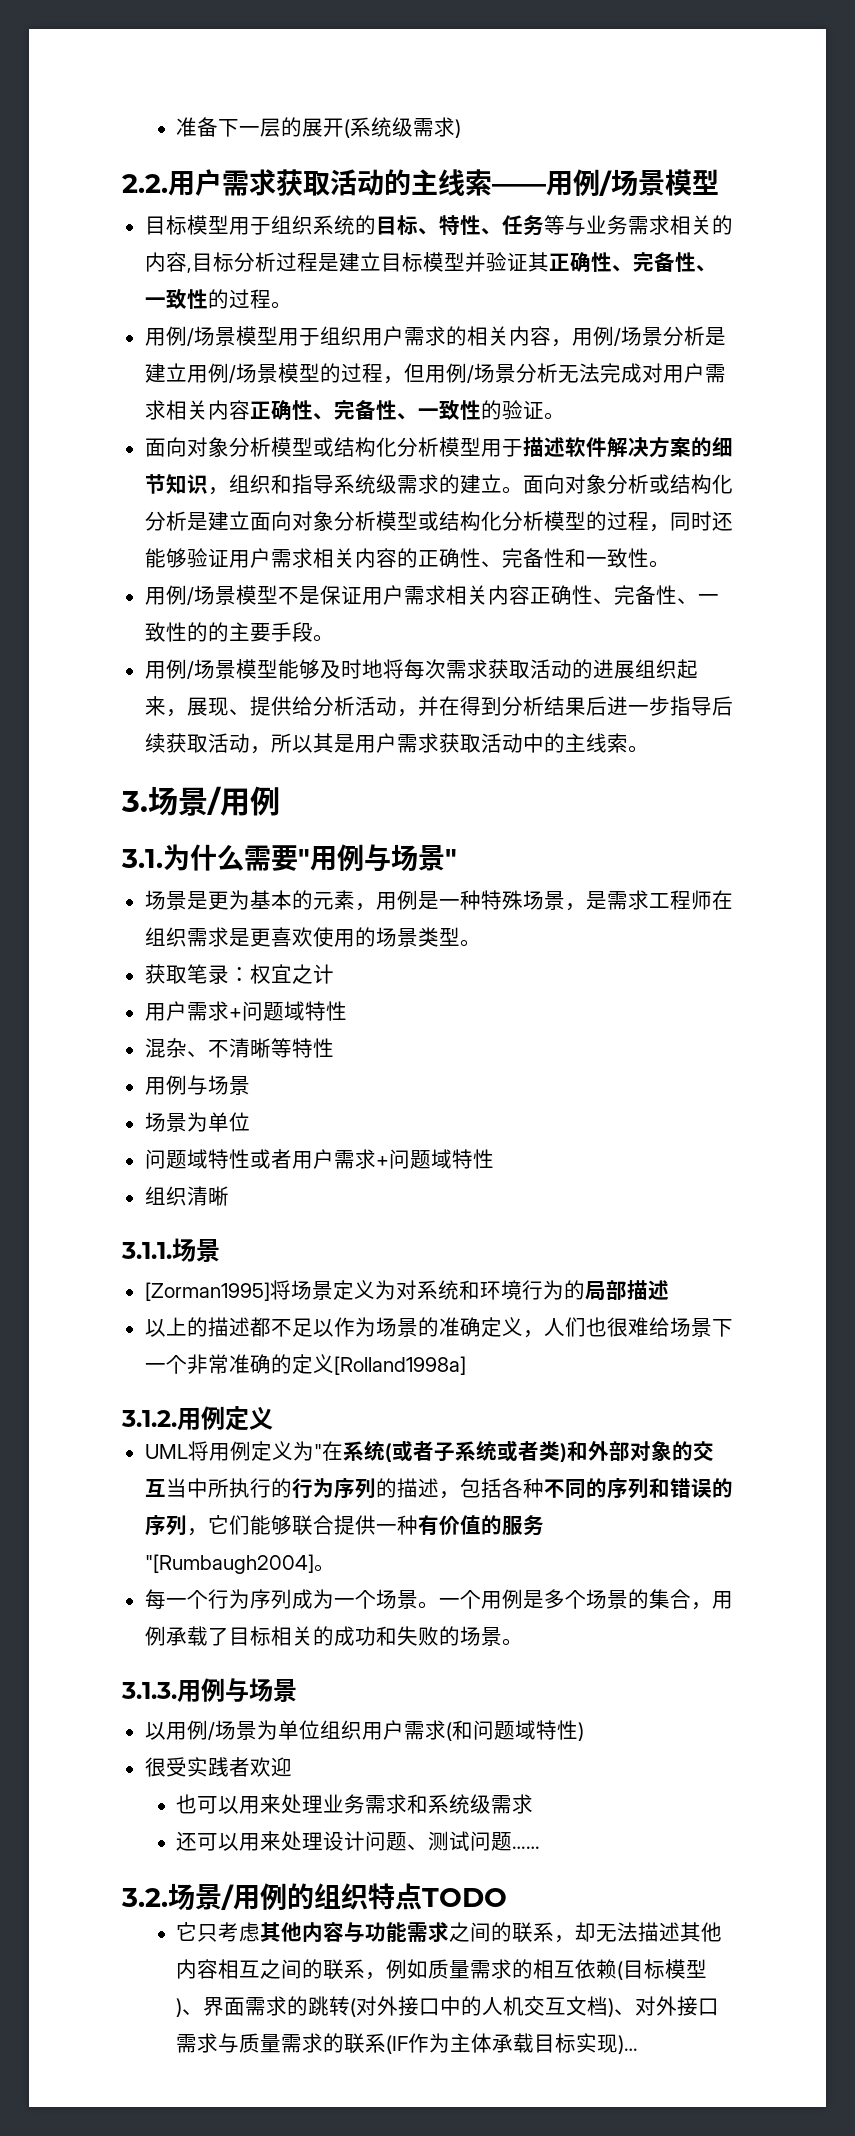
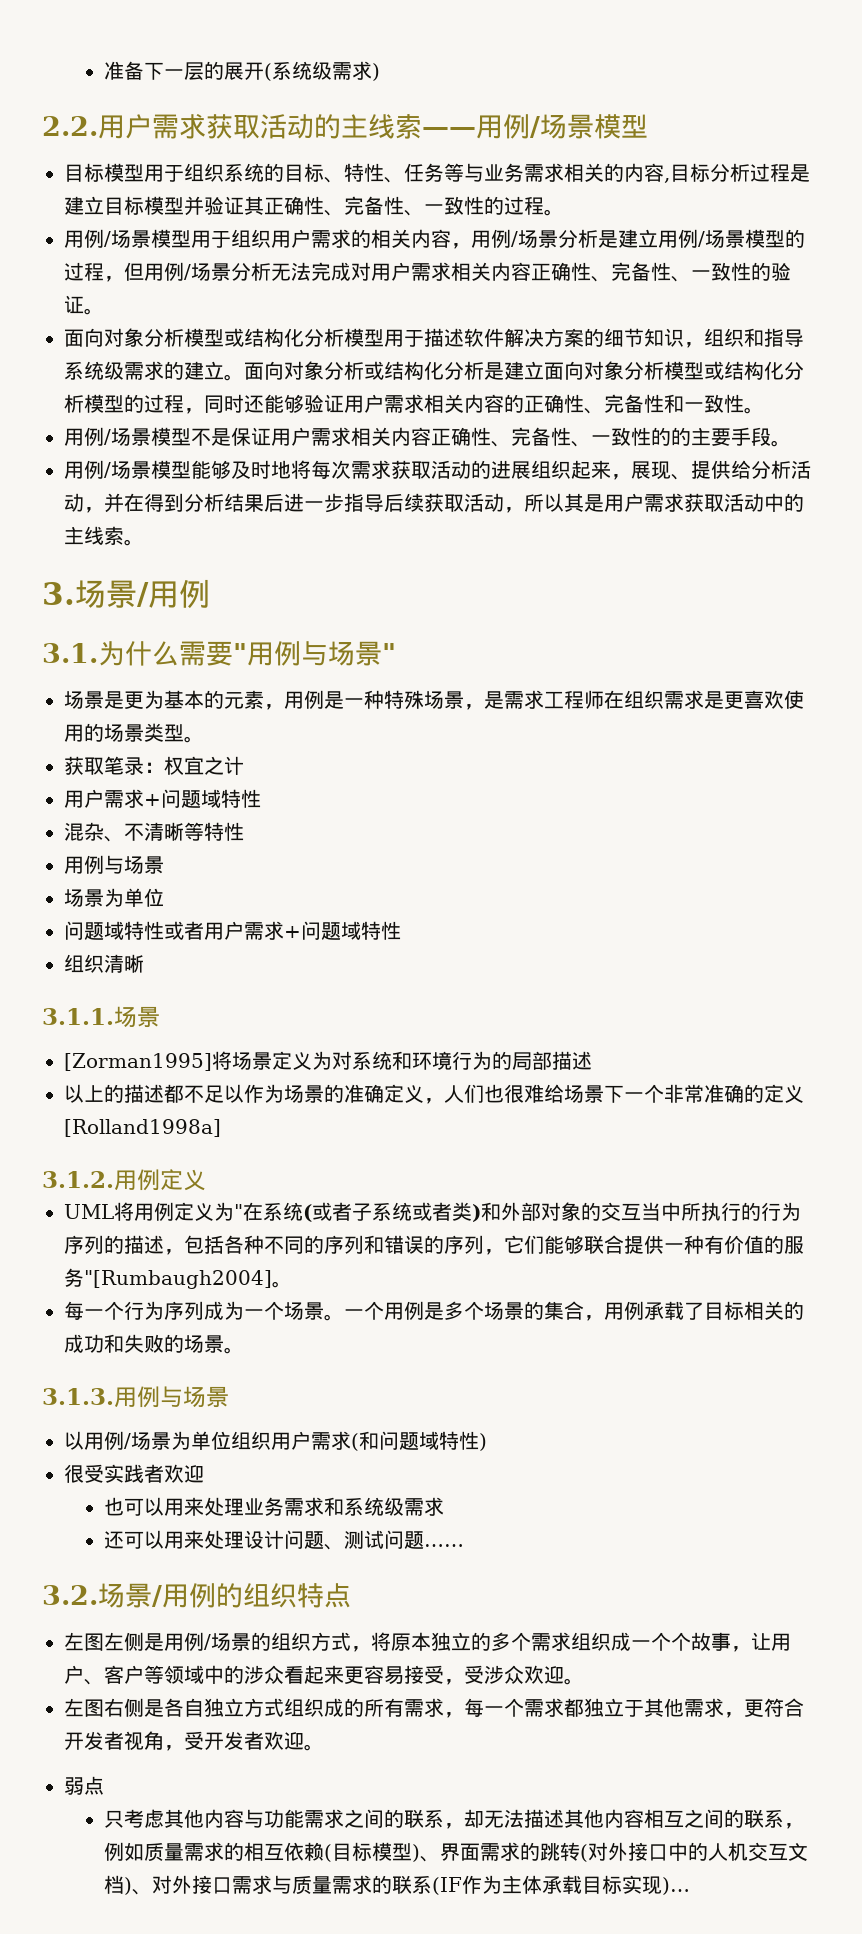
- 3.2.场景/用例的组织特点TODO
- 它只考虑其他内容与功能需求之间的联系，却无法描述其他内容相互之间的联系，例如质量需求的相互依赖(目标模型)、界面需求的跳转(对外接口中的人机交互文档)、对外接口需求与质量需求的联系(IF作为主体承载目标实现)…
+ 3.2.场景/用例的组织特点
+ 左图左侧是用例/场景的组织方式，将原本独立的多个需求组织成一个个故事，让用户、客户等领域中的涉众看起来更容易接受，受涉众欢迎。
+ 左图右侧是各自独立方式组织成的所有需求，每一个需求都独立于其他需求，更符合开发者视角，受开发者欢迎。
+ 弱点
+ 只考虑其他内容与功能需求之间的联系，却无法描述其他内容相互之间的联系，例如质量需求的相互依赖(目标模型)、界面需求的跳转(对外接口中的人机交互文档)、对外接口需求与质量需求的联系(IF作为主体承载目标实现)…

